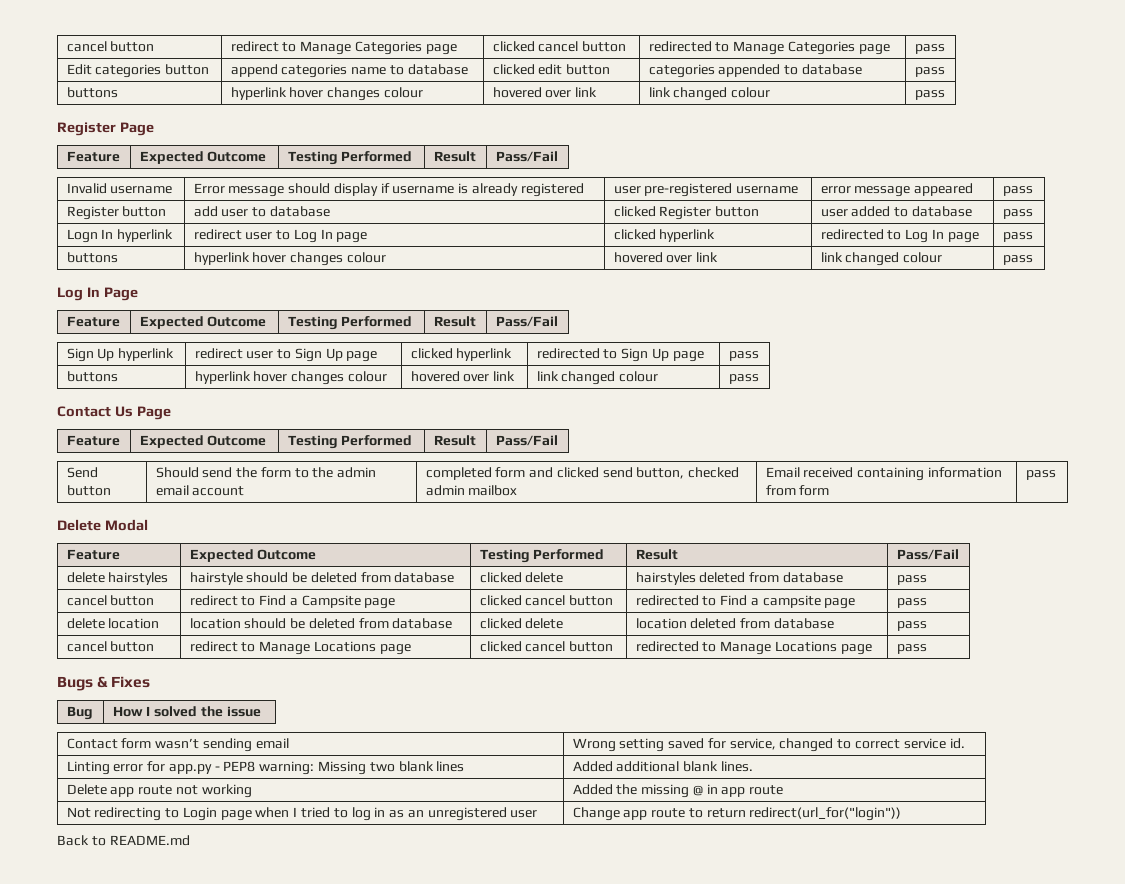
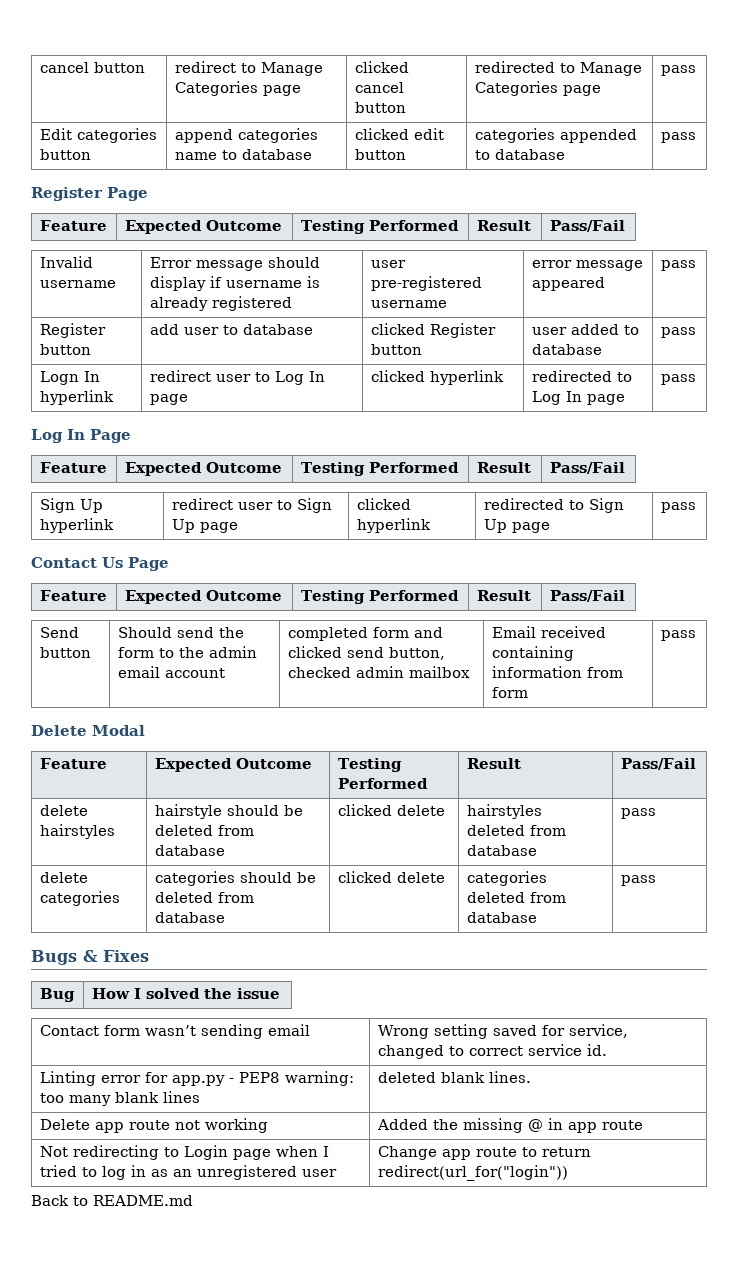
  Edit categories button | append categories name to database | clicked edit button | categories appended to database | pass
- buttons | hyperlink hover changes colour | hovered over link | link changed colour | pass
  Logn In hyperlink | redirect user to Log In page | clicked hyperlink | redirected to Log In page | pass
- buttons | hyperlink hover changes colour | hovered over link | link changed colour | pass
  Sign Up hyperlink | redirect user to Sign Up page | clicked hyperlink | redirected to Sign Up page | pass
- buttons | hyperlink hover changes colour | hovered over link | link changed colour | pass
- cancel button | redirect to Find a Campsite page | clicked cancel button | redirected to Find a campsite page | pass
- delete location | location should be deleted from database | clicked delete | location deleted from database | pass
- cancel button | redirect to Manage Locations page | clicked cancel button | redirected to Manage Locations page | pass
+ delete categories | categories should be deleted from database | clicked delete | categories deleted from database | pass
- Linting error for app.py - PEP8 warning: Missing two blank lines | Added additional blank lines.
+ Linting error for app.py - PEP8 warning: too many blank lines | deleted blank lines.

